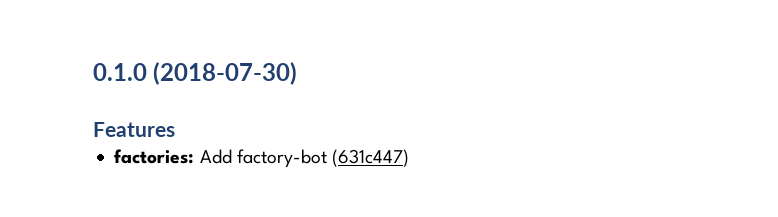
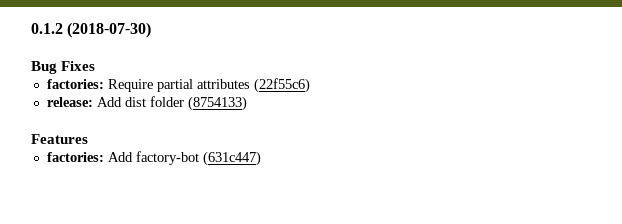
- 0.1.0 (2018-07-30)
+ 0.1.2 (2018-07-30)
+ Bug Fixes
+ factories: Require partial attributes (22f55c6)
+ release: Add dist folder (8754133)

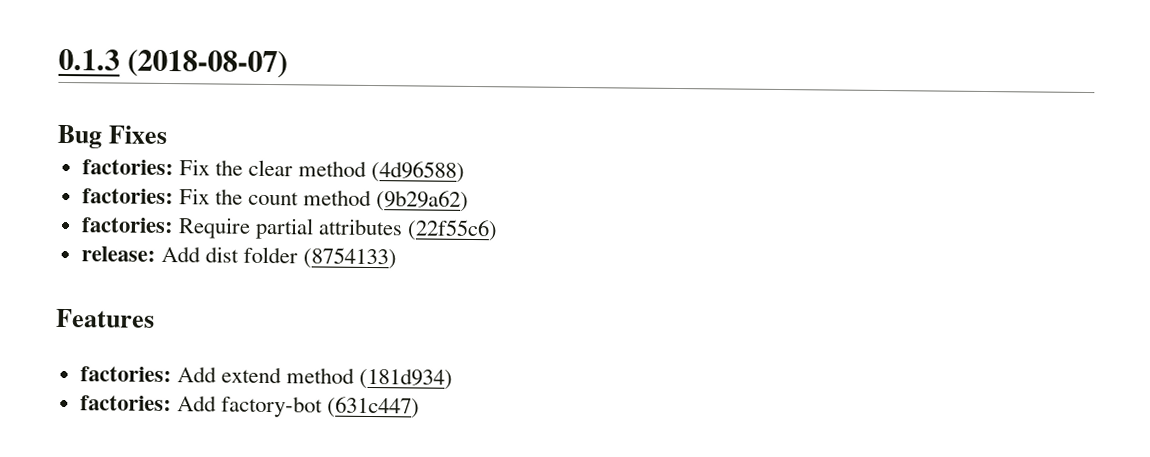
- 0.1.2 (2018-07-30)
+ 0.1.3 (2018-08-07)
+ factories: Fix the clear method (4d96588)
+ factories: Fix the count method (9b29a62)
+ factories: Add extend method (181d934)

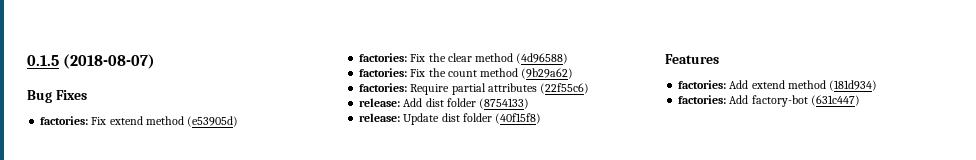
- 0.1.3 (2018-08-07)
+ 0.1.5 (2018-08-07)
+ factories: Fix extend method (e53905d)
+ release: Update dist folder (40f15f8)

